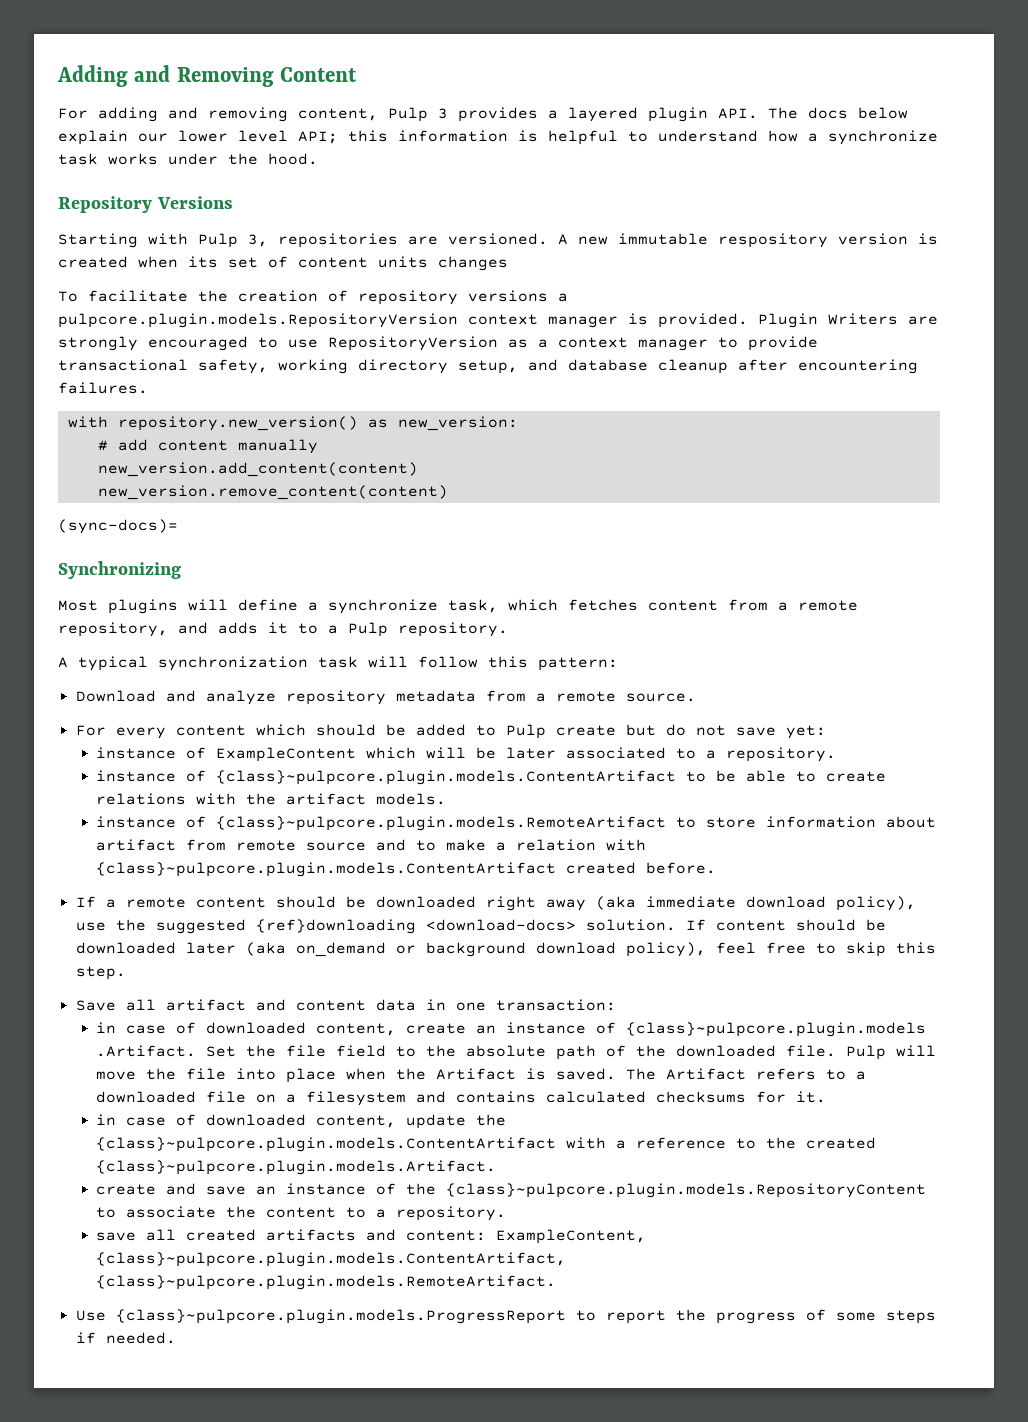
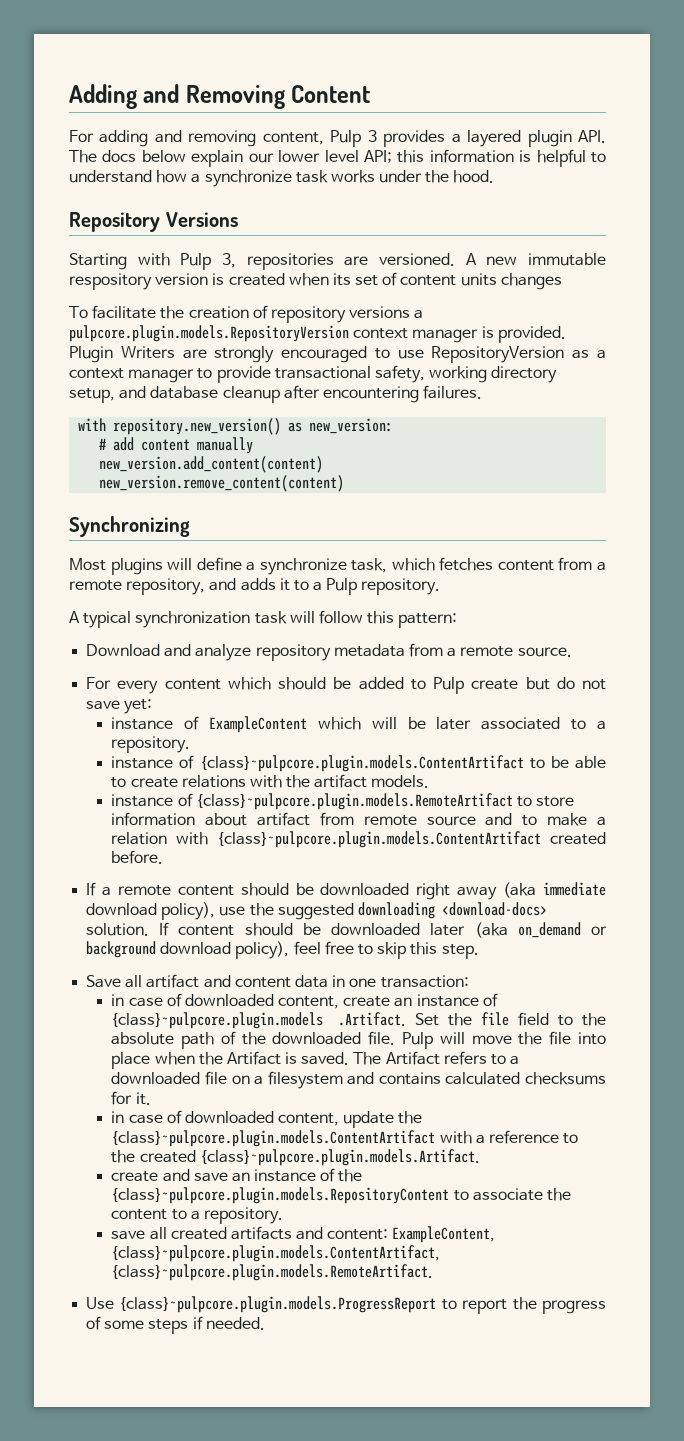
- (sync-docs)=
- If a remote content should be downloaded right away (aka immediate download policy), use the suggested {ref}downloading <download-docs> solution.
+ If a remote content should be downloaded right away (aka immediate download policy), use the suggested downloading <download-docs> solution.

